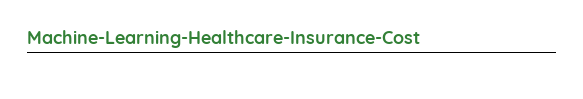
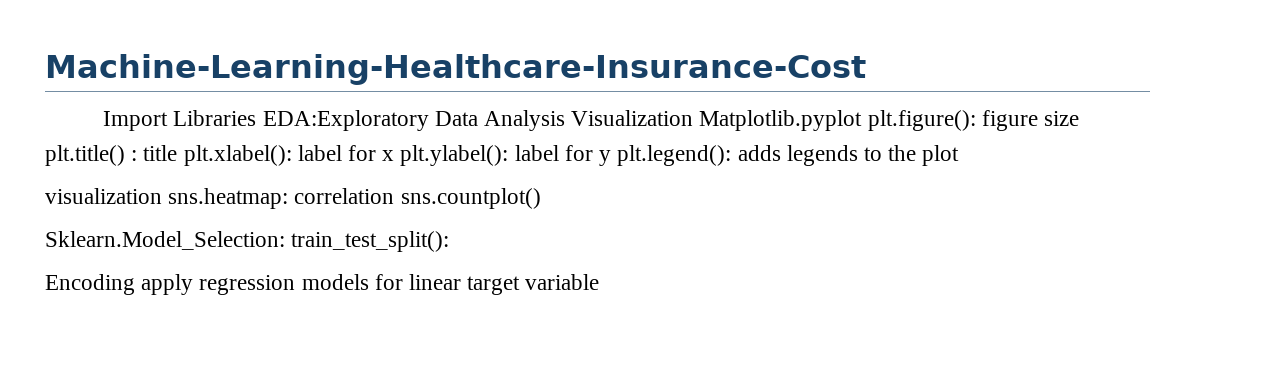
+ Import Libraries EDA:Exploratory Data Analysis Visualization Matplotlib.pyplot plt.figure(): figure size plt.title() : title plt.xlabel(): label for x plt.ylabel(): label for y plt.legend(): adds legends to the plot
+ visualization sns.heatmap: correlation sns.countplot()
+ Sklearn.Model_Selection: train_test_split():
+ Encoding apply regression models for linear target variable

